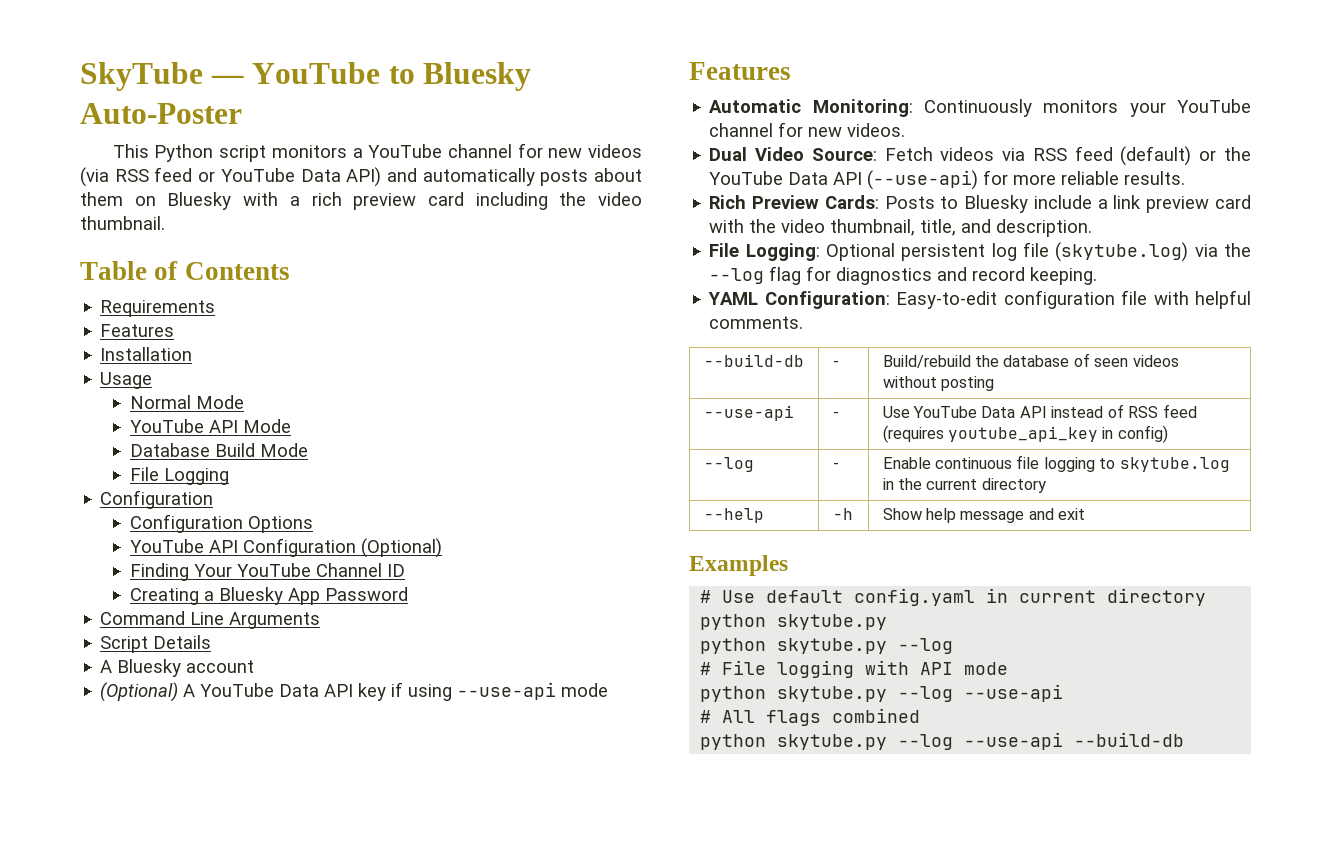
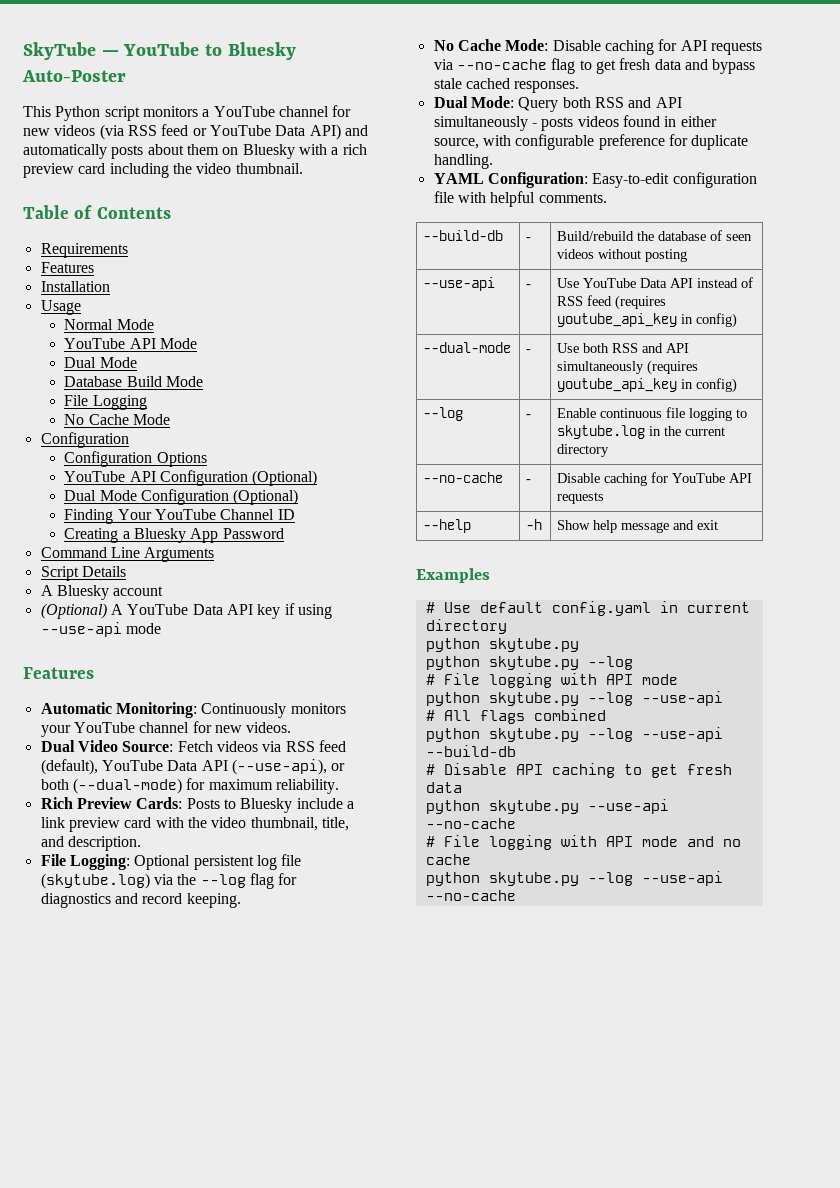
  YouTube API Mode
+ Dual Mode
+ No Cache Mode
+ Dual Mode Configuration (Optional)
- Dual Video Source: Fetch videos via RSS feed (default) or the YouTube Data API (--use-api) for more reliable results.
+ Dual Video Source: Fetch videos via RSS feed (default), YouTube Data API (--use-api), or both (--dual-mode) for maximum reliability.
+ No Cache Mode: Disable caching for API requests via --no-cache flag to get fresh data and bypass stale cached responses.
+ Dual Mode: Query both RSS and API simultaneously - posts videos found in either source, with configurable preference for duplicate handling.
+ --dual-mode | - | Use both RSS and API simultaneously (requires youtube_api_key in config)
+ --no-cache | - | Disable caching for YouTube API requests
+ # Disable API caching to get fresh data
+ python skytube.py --use-api --no-cache
+ # File logging with API mode and no cache
+ python skytube.py --log --use-api --no-cache

